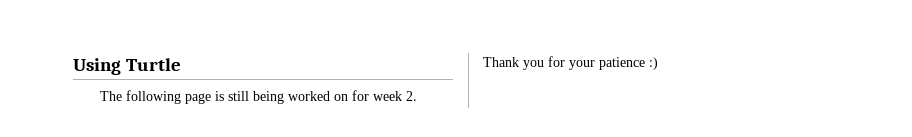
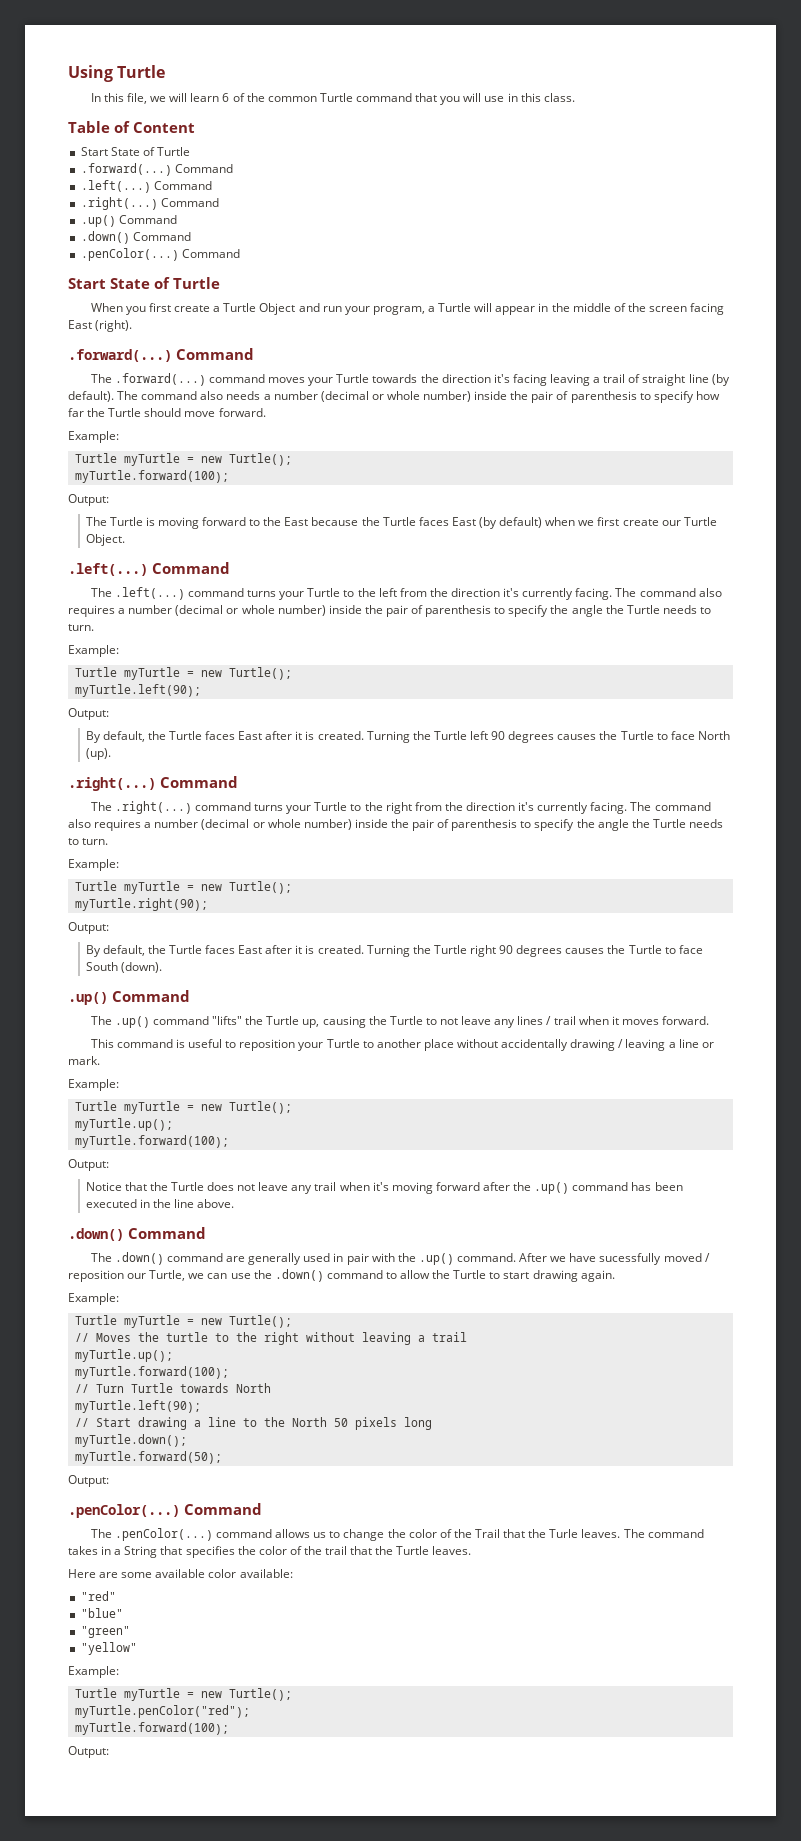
- The following page is still being worked on for week 2. Thank you for your patience :)
+ In this file, we will learn 6 of the common Turtle command that you will use in this class.
+ Table of Content
+ Start State of Turtle
+ .forward(...) Command
+ .left(...) Command
+ .right(...) Command
+ .up() Command
+ .down() Command
+ .penColor(...) Command
+ Start State of Turtle
+ When you first create a Turtle Object and run your program, a Turtle will appear in the middle of the screen facing East (right).
+ .forward(...) Command
+ The .forward(...) command moves your Turtle towards the direction it's facing leaving a trail of straight line (by default). The command also needs a number (decimal or whole number) inside the pair of parenthesis to specify how far the Turtle should move forward.
+ Example:
+ Turtle myTurtle = new Turtle();
+ myTurtle.forward(100);
+ Output:
+ The Turtle is moving forward to the East because the Turtle faces East (by default) when we first create our Turtle Object.
+ .left(...) Command
+ The .left(...) command turns your Turtle to the left from the direction it's currently facing. The command also requires a number (decimal or whole number) inside the pair of parenthesis to specify the angle the Turtle needs to turn.
+ Example:
+ Turtle myTurtle = new Turtle();
+ myTurtle.left(90);
+ Output:
+ By default, the Turtle faces East after it is created. Turning the Turtle left 90 degrees causes the Turtle to face North (up).
+ .right(...) Command
+ The .right(...) command turns your Turtle to the right from the direction it's currently facing. The command also requires a number (decimal or whole number) inside the pair of parenthesis to specify the angle the Turtle needs to turn.
+ Example:
+ Turtle myTurtle = new Turtle();
+ myTurtle.right(90);
+ Output:
+ By default, the Turtle faces East after it is created. Turning the Turtle right 90 degrees causes the Turtle to face South (down).
+ .up() Command
+ The .up() command "lifts" the Turtle up, causing the Turtle to not leave any lines / trail when it moves forward.
+ This command is useful to reposition your Turtle to another place without accidentally drawing / leaving a line or mark.
+ Example:
+ Turtle myTurtle = new Turtle();
+ myTurtle.up();
+ myTurtle.forward(100);
+ Output:
+ Notice that the Turtle does not leave any trail when it's moving forward after the .up() command has been executed in the line above.
+ .down() Command
+ The .down() command are generally used in pair with the .up() command. After we have sucessfully moved / reposition our Turtle, we can use the .down() command to allow the Turtle to start drawing again.
+ Example:
+ Turtle myTurtle = new Turtle();
+ // Moves the turtle to the right without leaving a trail
+ myTurtle.up();
+ myTurtle.forward(100);
+ // Turn Turtle towards North
+ myTurtle.left(90);
+ // Start drawing a line to the North 50 pixels long
+ myTurtle.down();
+ myTurtle.forward(50);
+ Output:
+ .penColor(...) Command
+ The .penColor(...) command allows us to change the color of the Trail that the Turle leaves. The command takes in a String that specifies the color of the trail that the Turtle leaves.
+ Here are some available color available:
+ "red"
+ "blue"
+ "green"
+ "yellow"
+ Example:
+ Turtle myTurtle = new Turtle();
+ myTurtle.penColor("red");
+ myTurtle.forward(100);
+ Output:

